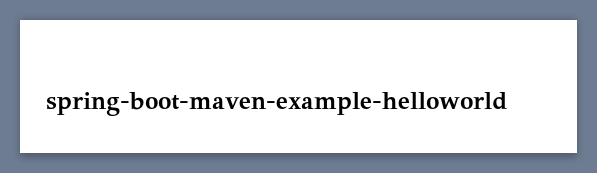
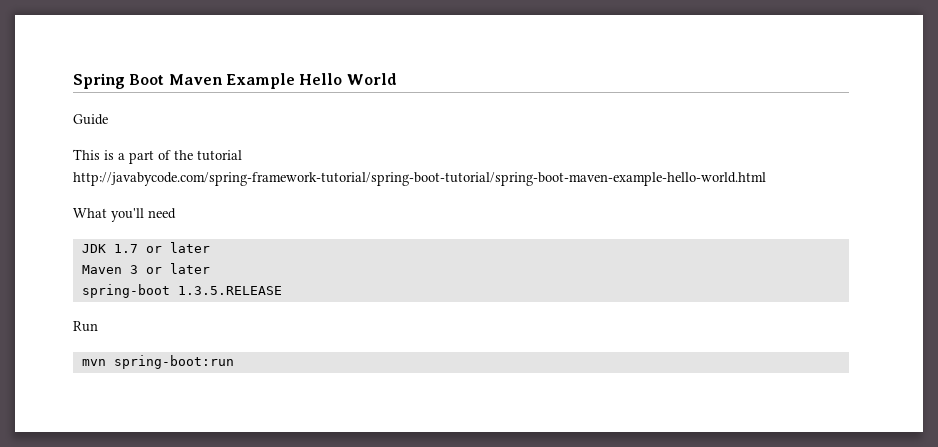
- spring-boot-maven-example-helloworld
+ Spring Boot Maven Example Hello World
+ Guide
+ This is a part of the tutorial http://javabycode.com/spring-framework-tutorial/spring-boot-tutorial/spring-boot-maven-example-hello-world.html
+ What you'll need
+ JDK 1.7 or later
+ Maven 3 or later
+ spring-boot 1.3.5.RELEASE
+ Run
+ mvn spring-boot:run

